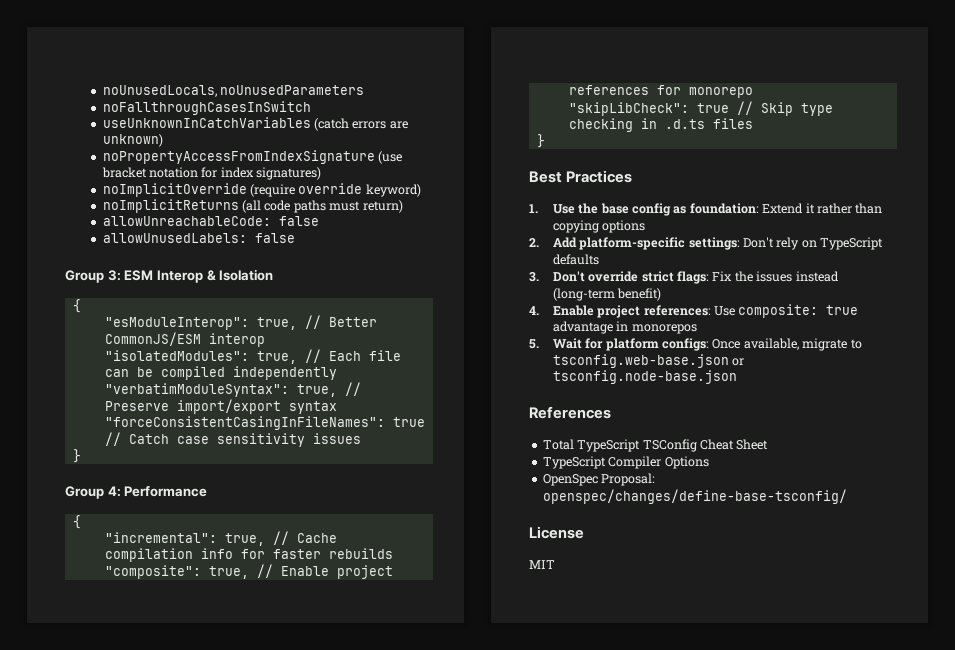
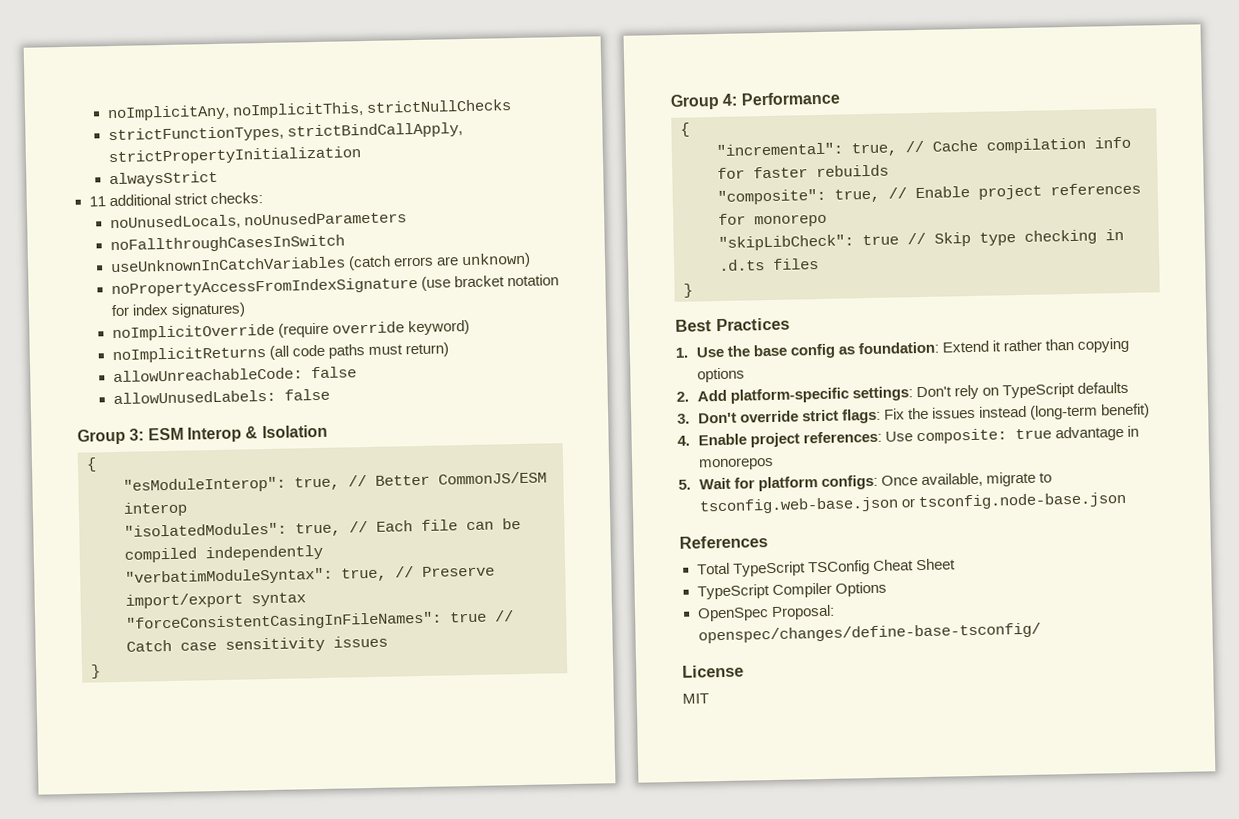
+ noImplicitAny, noImplicitThis, strictNullChecks
+ strictFunctionTypes, strictBindCallApply, strictPropertyInitialization
+ alwaysStrict
+ 11 additional strict checks:

